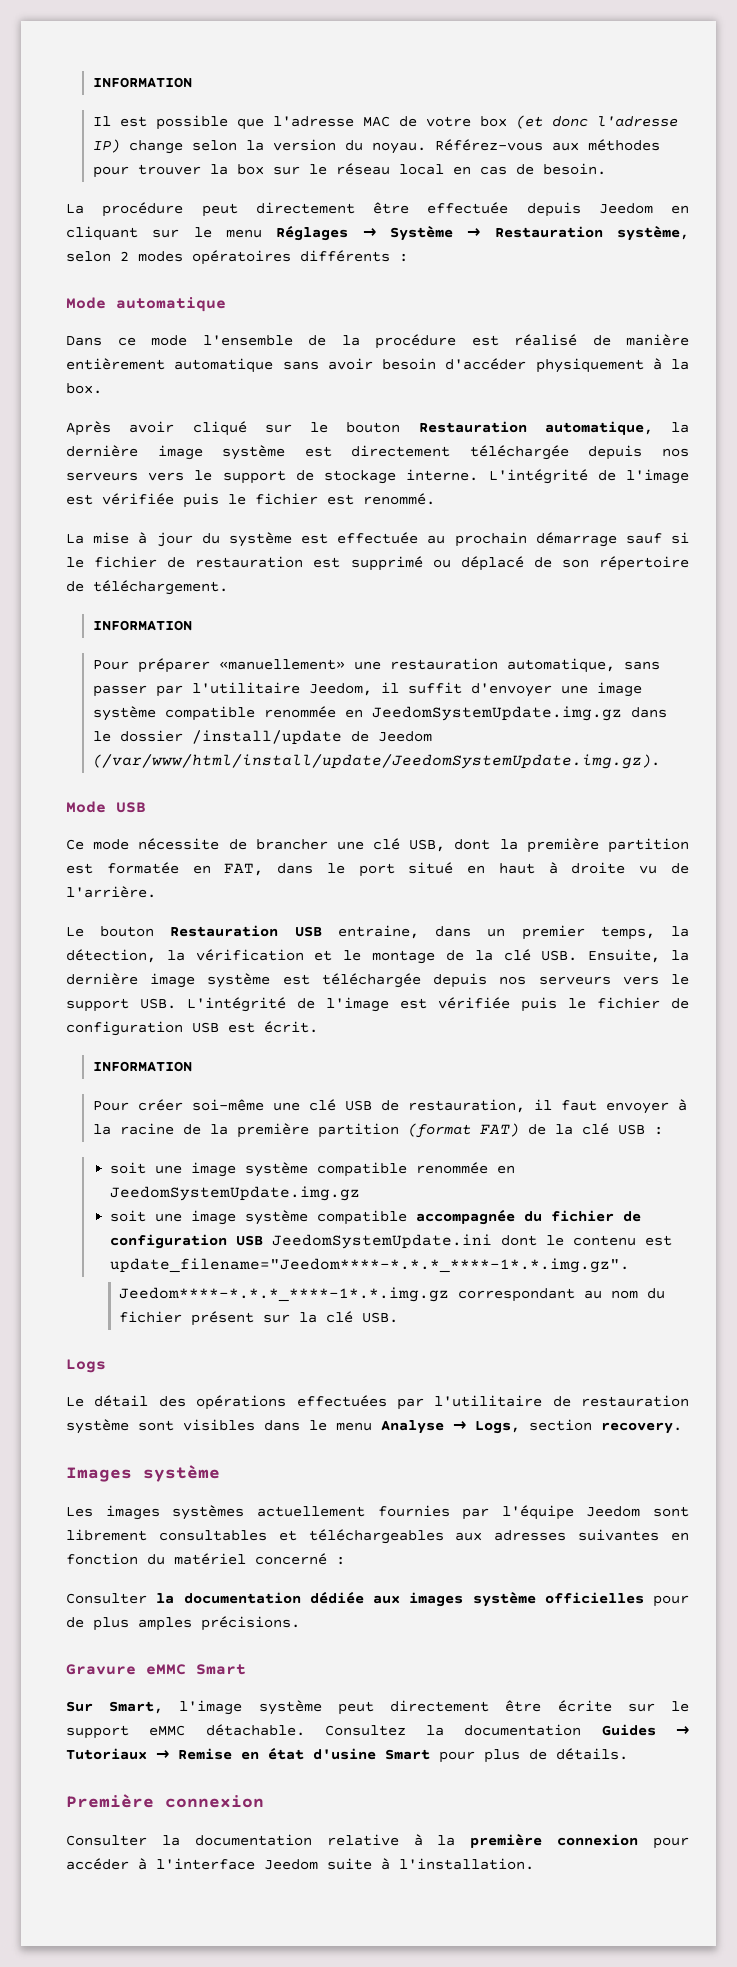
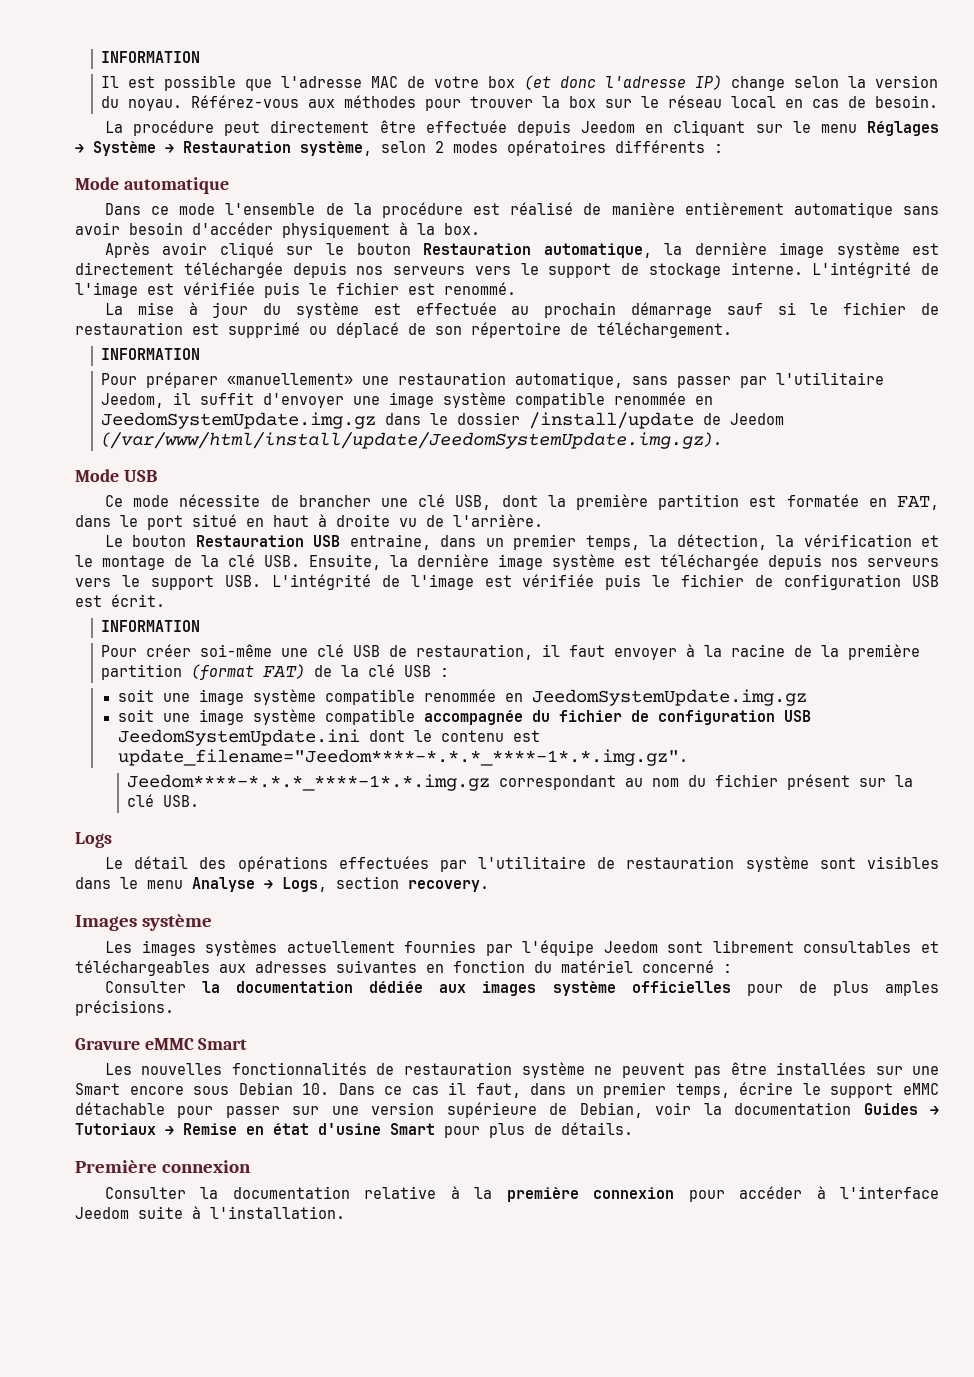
- Sur Smart, l'image système peut directement être écrite sur le support eMMC détachable. Consultez la documentation Guides → Tutoriaux → Remise en état d'usine Smart pour plus de détails.
+ Les nouvelles fonctionnalités de restauration système ne peuvent pas être installées sur une Smart encore sous Debian 10. Dans ce cas il faut, dans un premier temps, écrire le support eMMC détachable pour passer sur une version supérieure de Debian, voir la documentation Guides → Tutoriaux → Remise en état d'usine Smart pour plus de détails.

